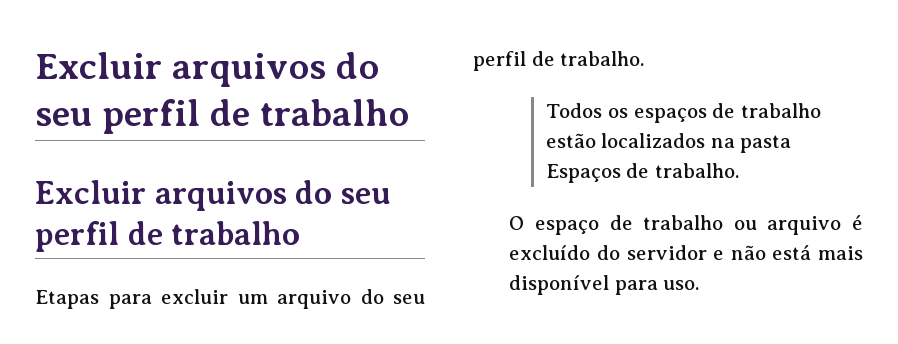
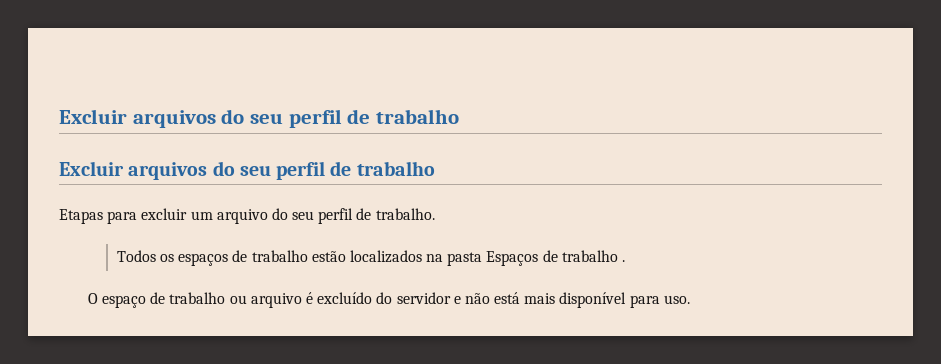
- Todos os espaços de trabalho estão localizados na pasta Espaços de trabalho.
+ Todos os espaços de trabalho estão localizados na pasta Espaços de trabalho .

